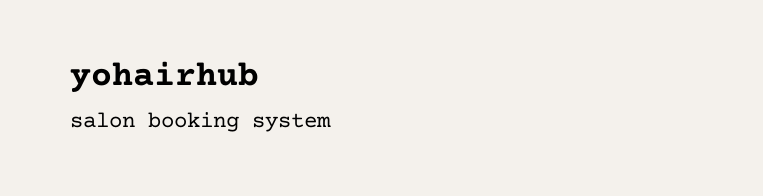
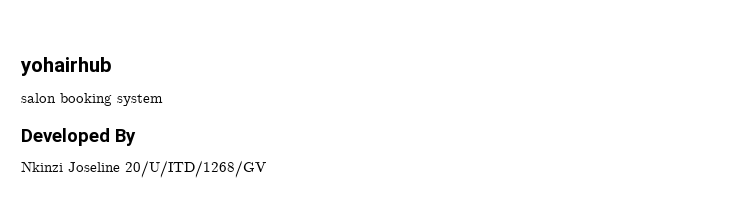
+ Developed By
+ Nkinzi Joseline 20/U/ITD/1268/GV

